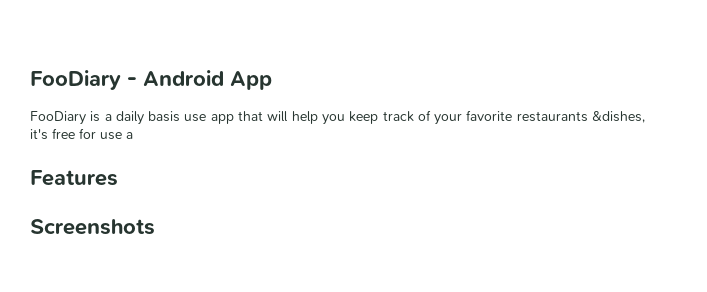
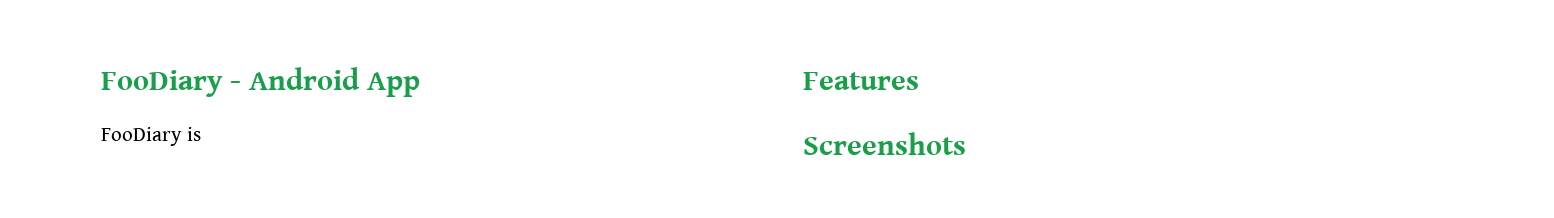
- FooDiary is a daily basis use app that will help you keep track of your favorite restaurants &dishes, it's free for use a
+ FooDiary is

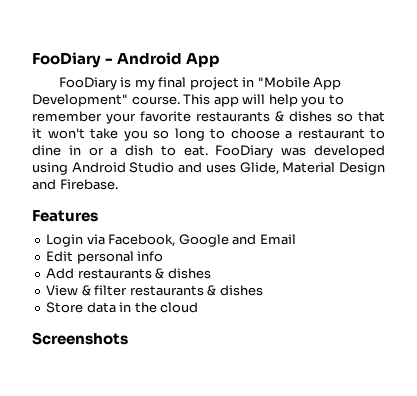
- FooDiary is
+ FooDiary is my final project in "Mobile App Development" course. This app will help you to remember your favorite restaurants & dishes so that it won't take you so long to choose a restaurant to dine in or a dish to eat. FooDiary was developed using Android Studio and uses Glide, Material Design and Firebase.
  Features
+ Login via Facebook, Google and Email
+ Edit personal info
+ Add restaurants & dishes
+ View & filter restaurants & dishes
+ Store data in the cloud

